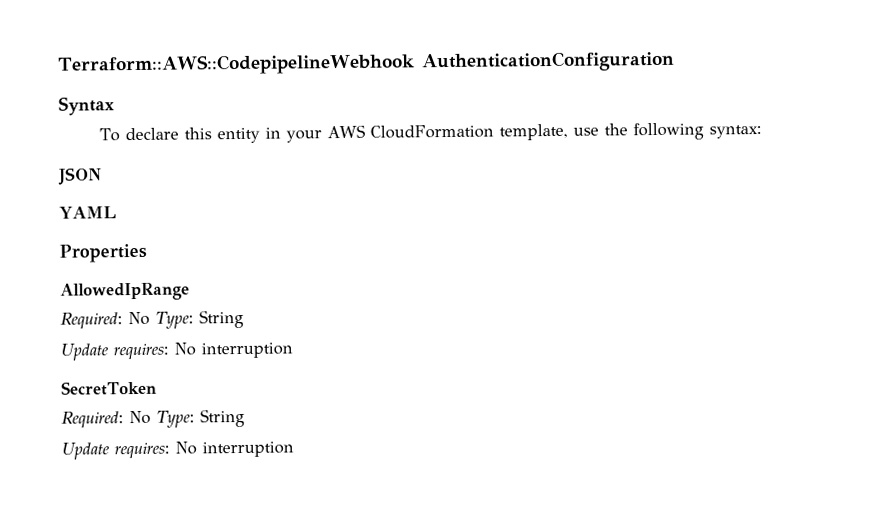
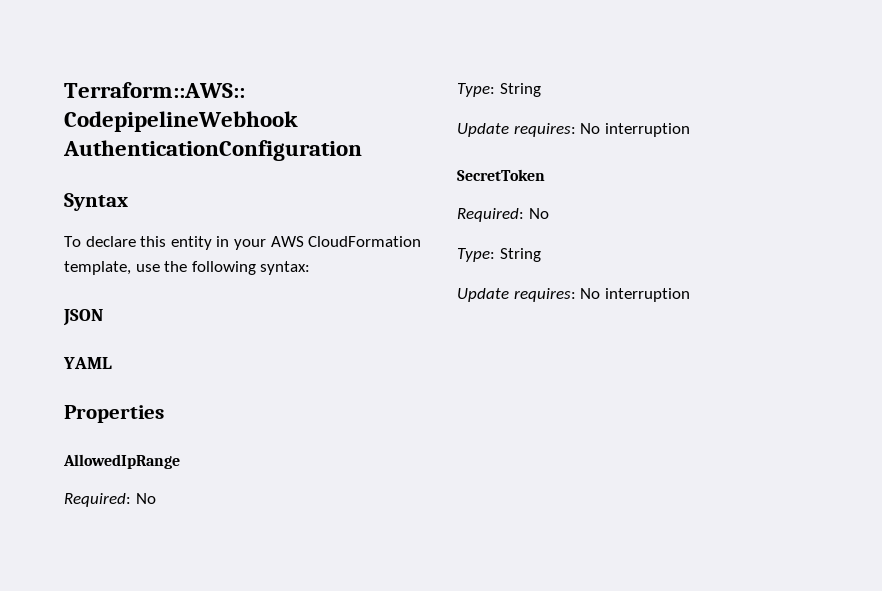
  AllowedIpRange
- Required: No Type: String
+ Required: No
+ Type: String
  SecretToken
- Required: No Type: String
+ Required: No
+ Type: String

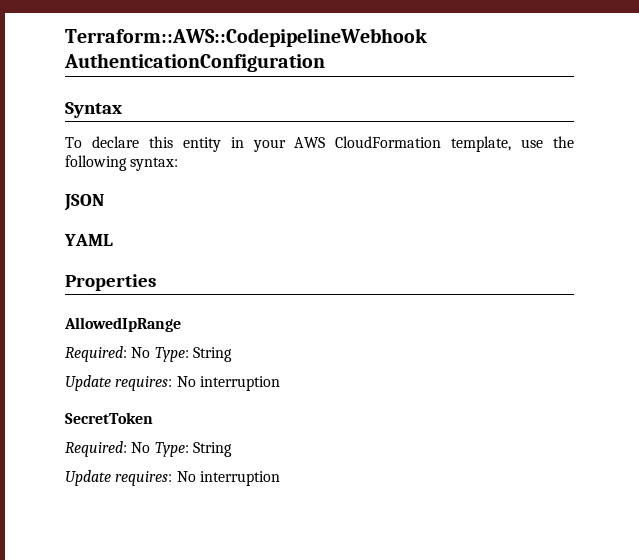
  AllowedIpRange
- Required: No
- Type: String
+ Required: No Type: String
  SecretToken
- Required: No
- Type: String
+ Required: No Type: String

